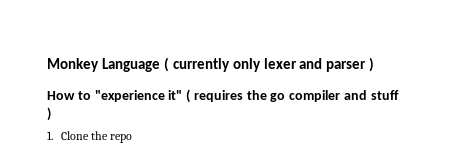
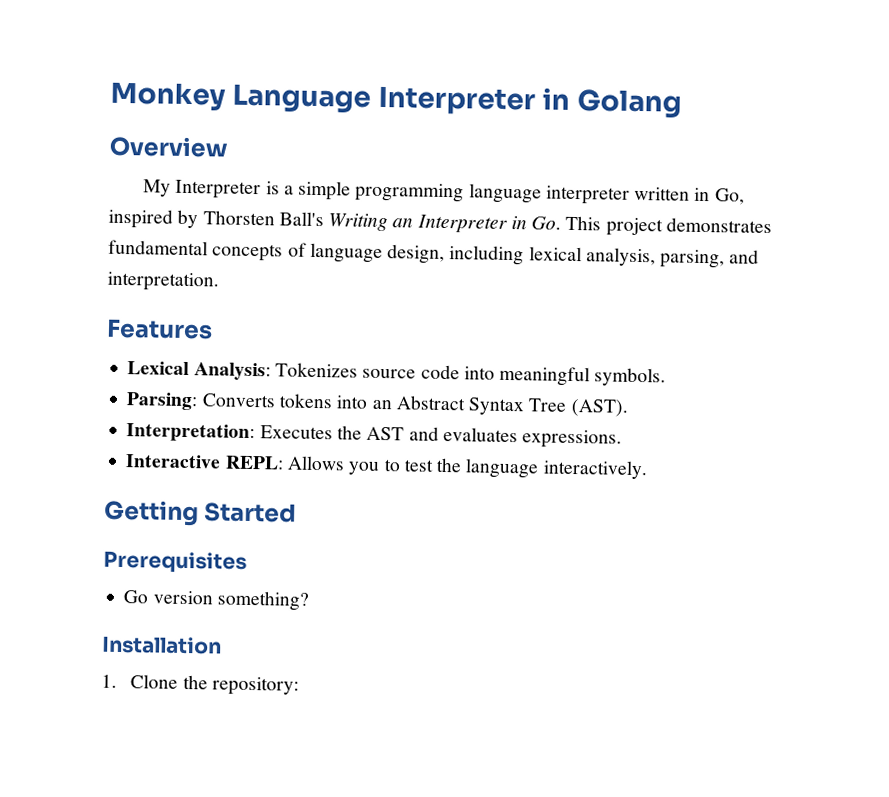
- Monkey Language ( currently only lexer and parser )
- How to "experience it" ( requires the go compiler and stuff )
+ Monkey Language Interpreter in Golang
+ Overview
+ My Interpreter is a simple programming language interpreter written in Go, inspired by Thorsten Ball's Writing an Interpreter in Go. This project demonstrates fundamental concepts of language design, including lexical analysis, parsing, and interpretation.
+ Features
+ Lexical Analysis: Tokenizes source code into meaningful symbols.
+ Parsing: Converts tokens into an Abstract Syntax Tree (AST).
+ Interpretation: Executes the AST and evaluates expressions.
+ Interactive REPL: Allows you to test the language interactively.
+ Getting Started
+ Prerequisites
+ Go version something?
+ Installation
- 1. Clone the repo
+ 1. Clone the repository:

